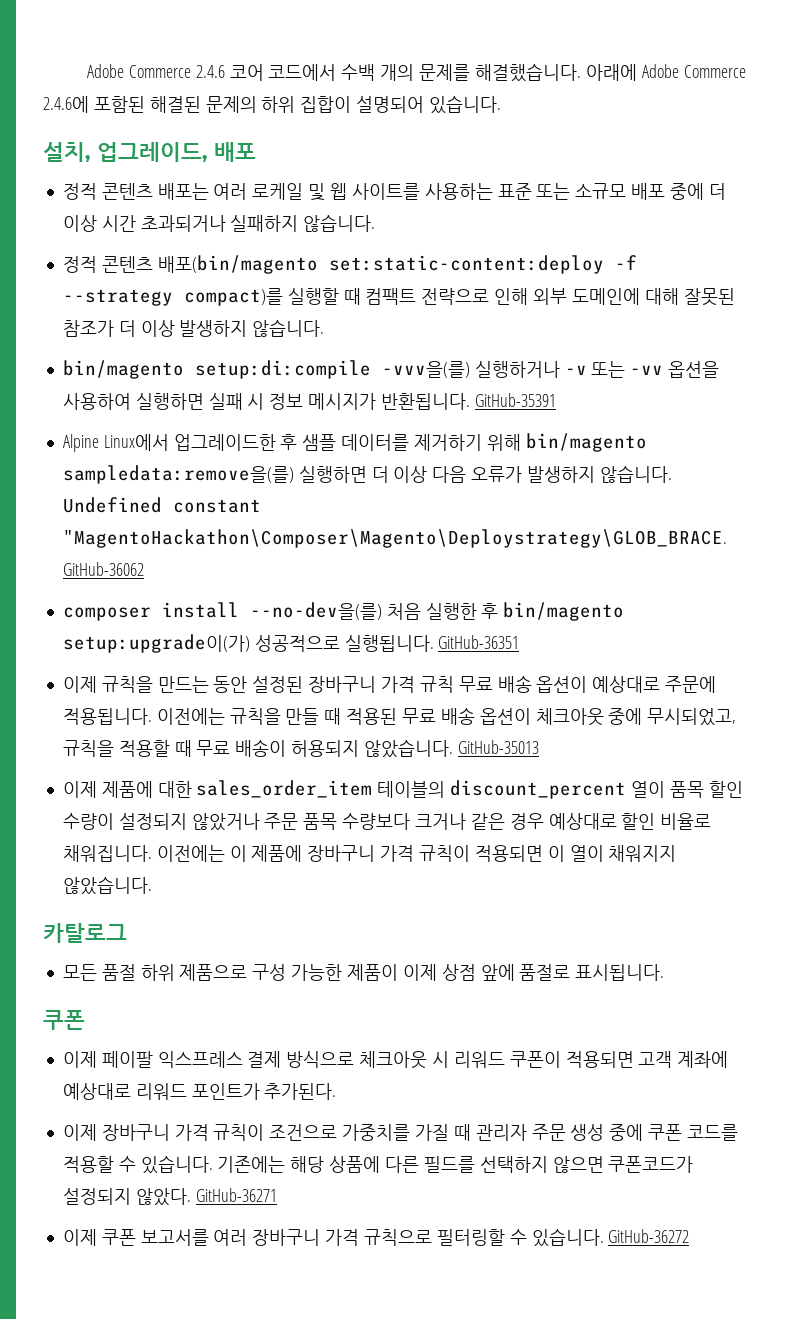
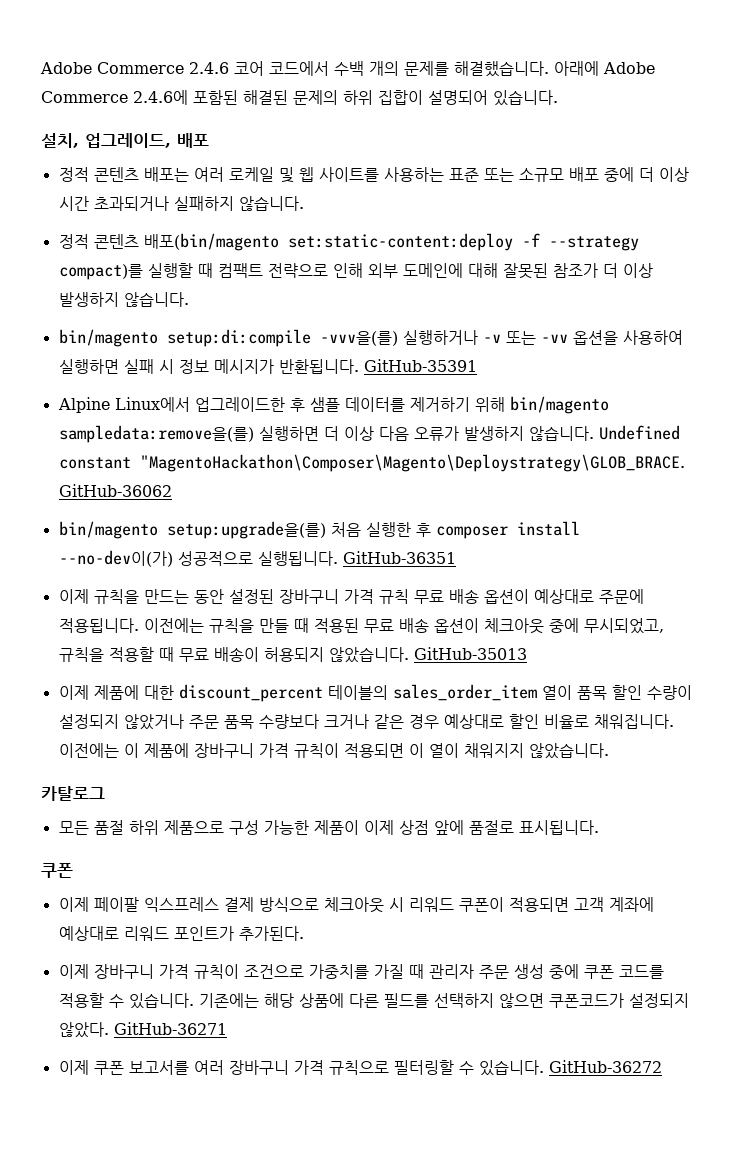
- composer install --no-dev을(를) 처음 실행한 후 bin/magento setup:upgrade이(가) 성공적으로 실행됩니다.
+ bin/magento setup:upgrade을(를) 처음 실행한 후 composer install --no-dev이(가) 성공적으로 실행됩니다.
- 이제 제품에 대한 sales_order_item 테이블의 discount_percent 열이 품목 할인 수량이 설정되지 않았거나 주문 품목 수량보다 크거나 같은 경우 예상대로 할인 비율로 채워집니다.
+ 이제 제품에 대한 discount_percent 테이블의 sales_order_item 열이 품목 할인 수량이 설정되지 않았거나 주문 품목 수량보다 크거나 같은 경우 예상대로 할인 비율로 채워집니다.

